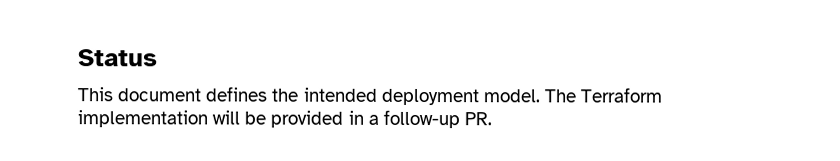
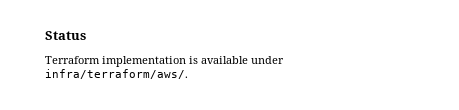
- This document defines the intended deployment model. The Terraform implementation will be provided in a follow-up PR.
+ Terraform implementation is available under infra/terraform/aws/.

